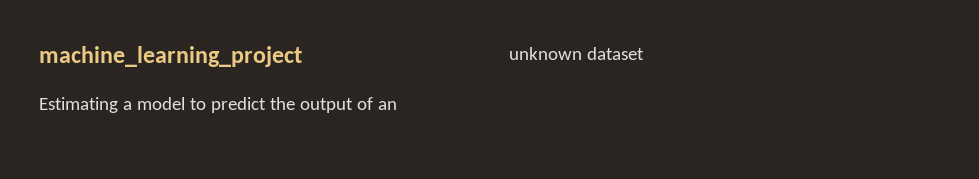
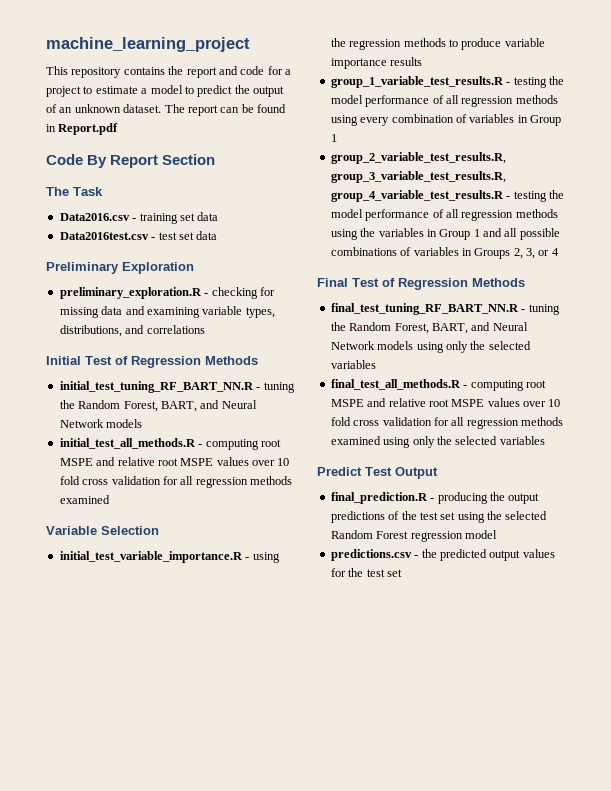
- Estimating a model to predict the output of an unknown dataset
+ This repository contains the report and code for a project to estimate a model to predict the output of an unknown dataset. The report can be found in Report.pdf
+ Code By Report Section
+ The Task
+ Data2016.csv - training set data
+ Data2016test.csv - test set data
+ Preliminary Exploration
+ preliminary_exploration.R - checking for missing data and examining variable types, distributions, and correlations
+ Initial Test of Regression Methods
+ initial_test_tuning_RF_BART_NN.R - tuning the Random Forest, BART, and Neural Network models
+ initial_test_all_methods.R - computing root MSPE and relative root MSPE values over 10 fold cross validation for all regression methods examined
+ Variable Selection
+ initial_test_variable_importance.R - using the regression methods to produce variable importance results
+ group_1_variable_test_results.R - testing the model performance of all regression methods using every combination of variables in Group 1
+ group_2_variable_test_results.R, group_3_variable_test_results.R, group_4_variable_test_results.R - testing the model performance of all regression methods using the variables in Group 1 and all possible combinations of variables in Groups 2, 3, or 4
+ Final Test of Regression Methods
+ final_test_tuning_RF_BART_NN.R - tuning the Random Forest, BART, and Neural Network models using only the selected variables
+ final_test_all_methods.R - computing root MSPE and relative root MSPE values over 10 fold cross validation for all regression methods examined using only the selected variables
+ Predict Test Output
+ final_prediction.R - producing the output predictions of the test set using the selected Random Forest regression model
+ predictions.csv - the predicted output values for the test set

